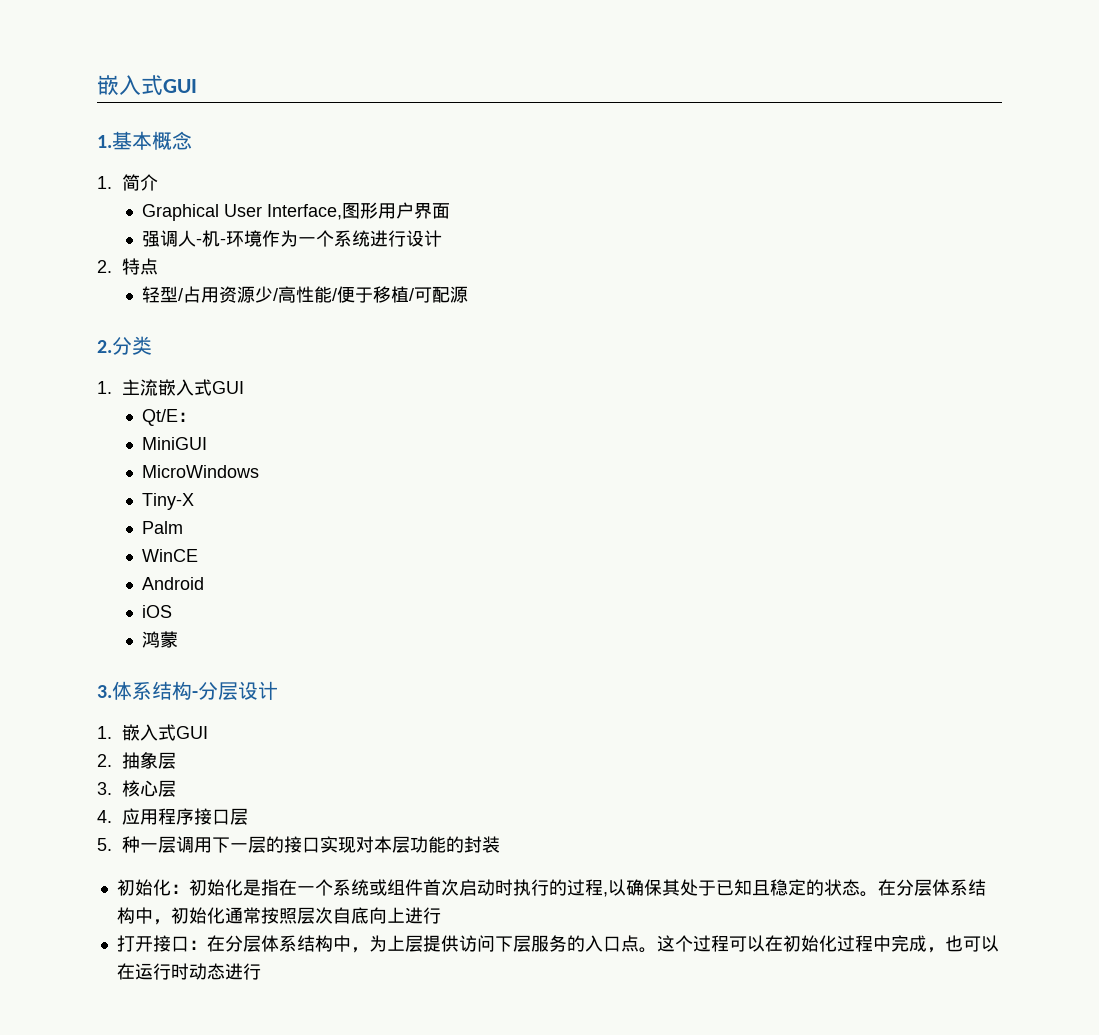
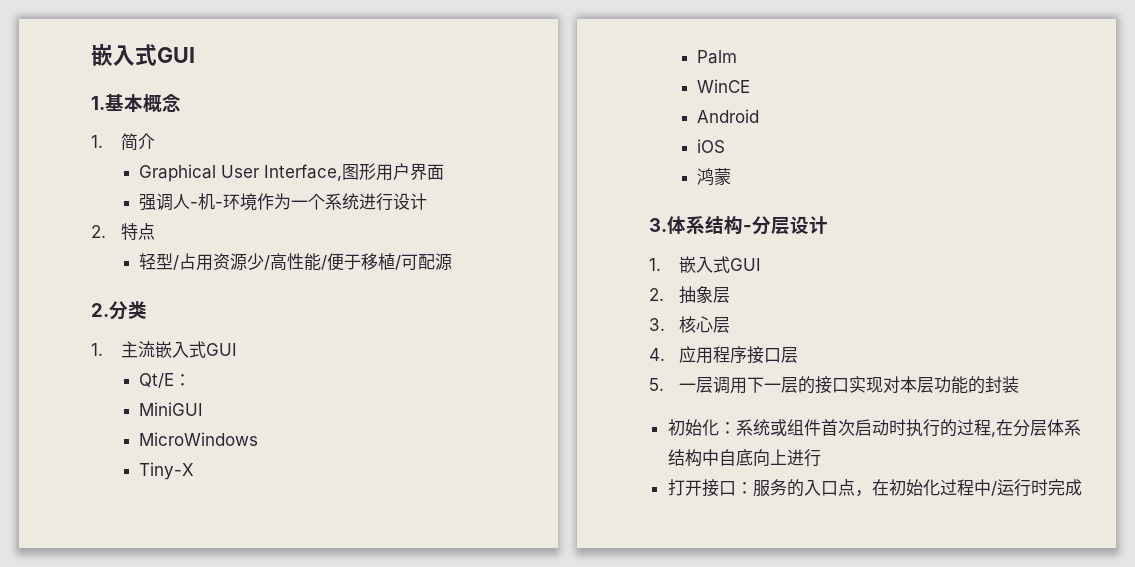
- 5.种一层调用下一层的接口实现对本层功能的封装
+ 5.一层调用下一层的接口实现对本层功能的封装
- 初始化：初始化是指在一个系统或组件首次启动时执行的过程,以确保其处于已知且稳定的状态。在分层体系结构中，初始化通常按照层次自底向上进行
+ 初始化：系统或组件首次启动时执行的过程,在分层体系结构中自底向上进行
- 打开接口：在分层体系结构中，为上层提供访问下层服务的入口点。这个过程可以在初始化过程中完成，也可以在运行时动态进行
+ 打开接口：服务的入口点，在初始化过程中/运行时完成

